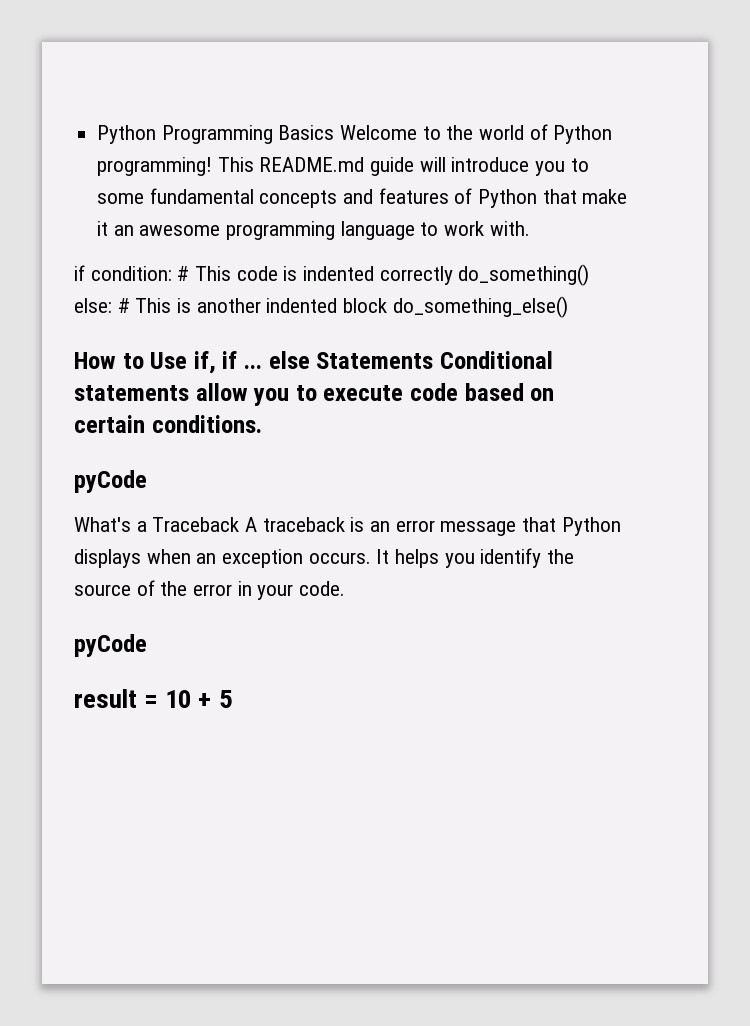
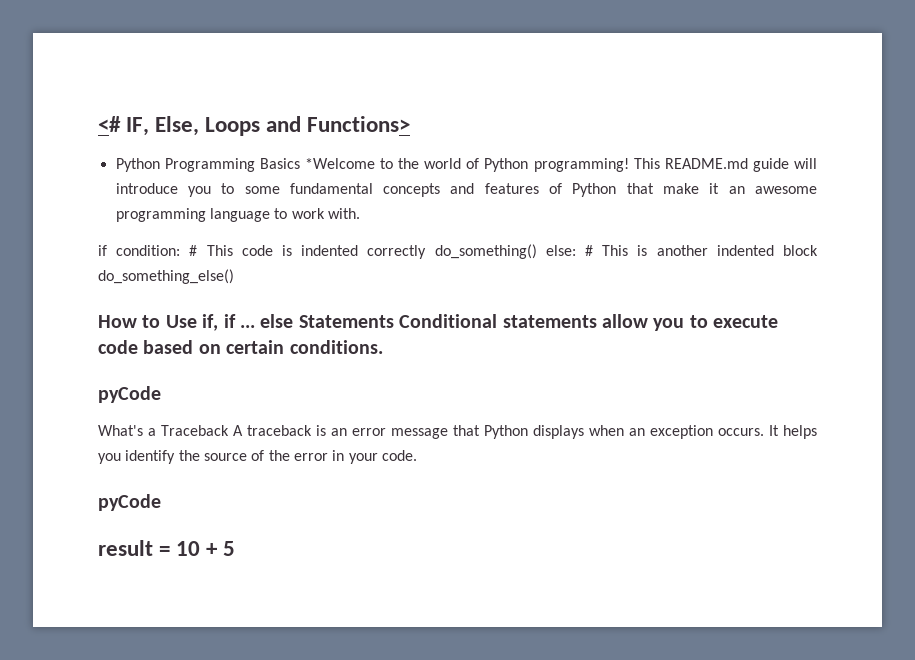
+ <# IF, Else, Loops and Functions>
- Python Programming Basics Welcome to the world of Python programming!
+ Python Programming Basics *Welcome to the world of Python programming!

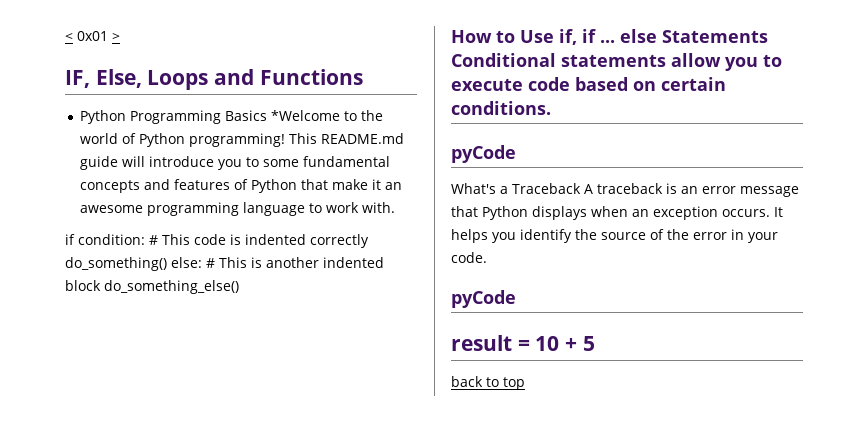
- <# IF, Else, Loops and Functions>
+ < 0x01 >
+ IF, Else, Loops and Functions
+ back to top

